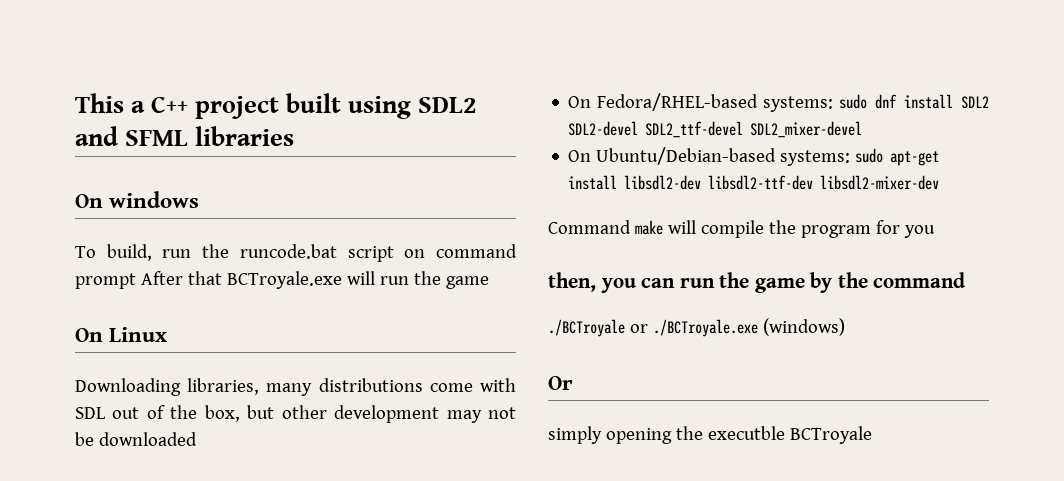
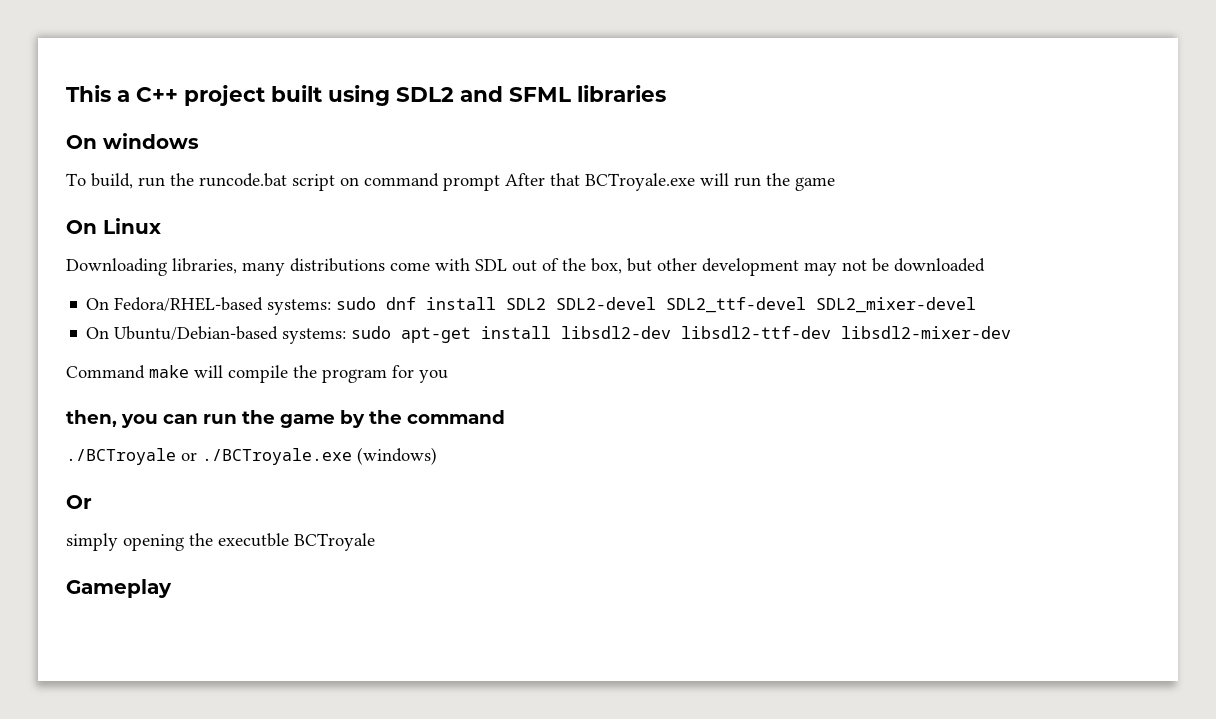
+ Gameplay

